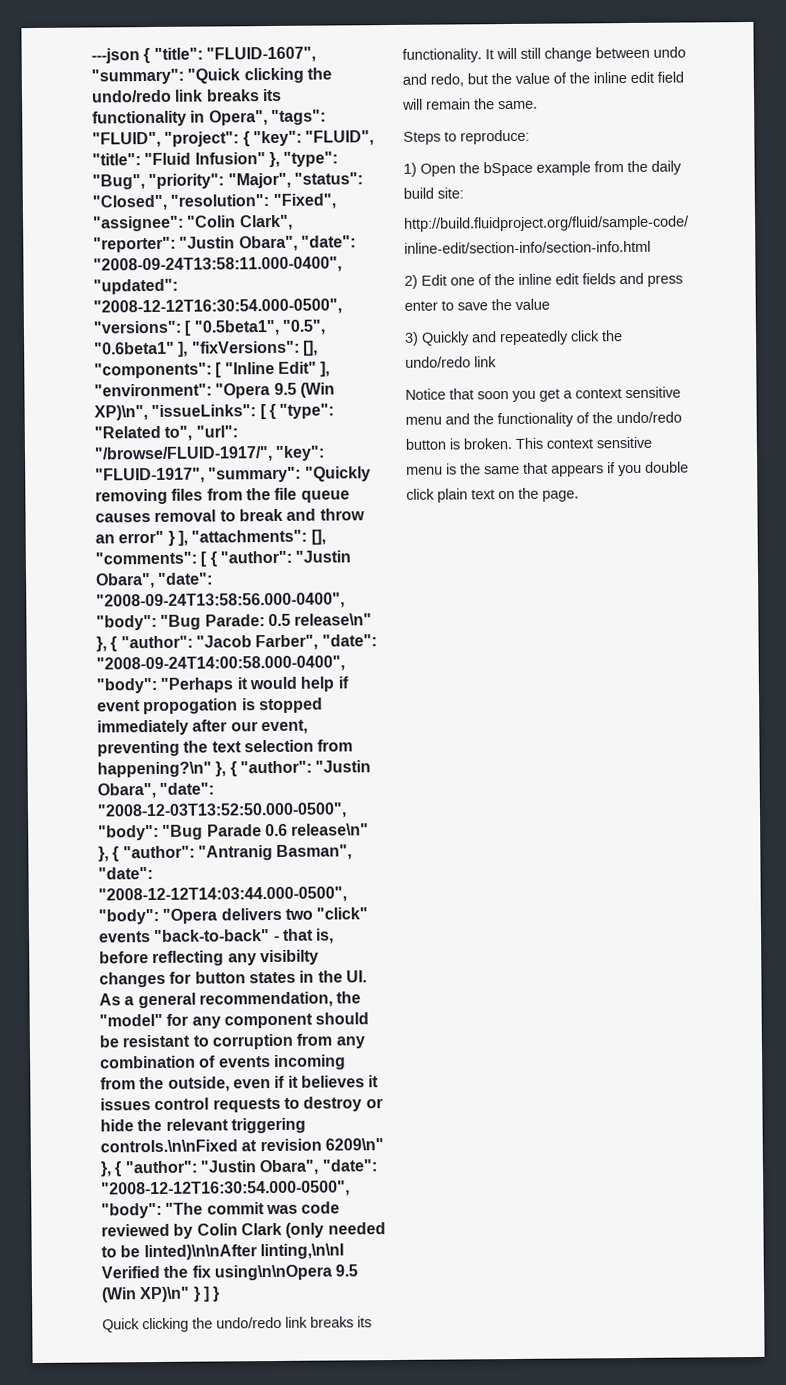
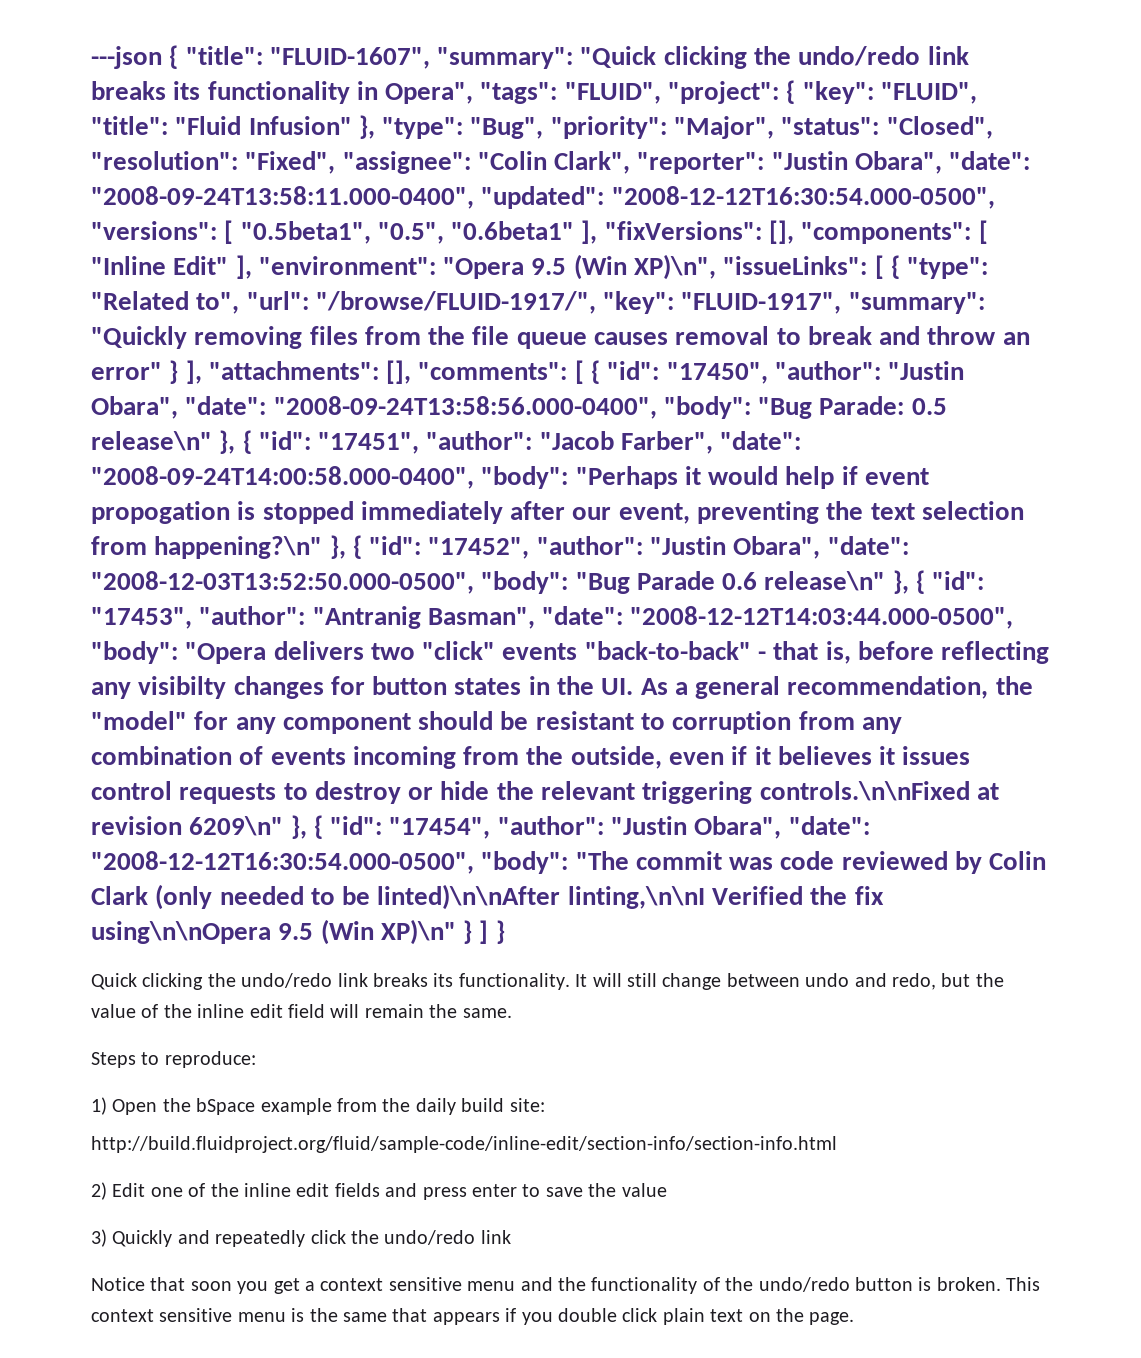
- [ { "author":
+ [ { "id": "17450", "author":
- 0.5 release\n" }, { "author":
+ 0.5 release\n" }, { "id": "17451", "author":
- "Perhaps it would help if event propogation is stopped immediately after our event, preventing the text selection from happening?\n" }, { "author":
+ "Perhaps it would help if event propogation is stopped immediately after our event, preventing the text selection from happening?\n" }, { "id": "17452", "author":
- "Bug Parade 0.6 release\n" }, { "author":
+ "Bug Parade 0.6 release\n" }, { "id": "17453", "author":
- "Opera delivers two "click" events "back-to-back" - that is, before reflecting any visibilty changes for button states in the UI. As a general recommendation, the "model" for any component should be resistant to corruption from any combination of events incoming from the outside, even if it believes it issues control requests to destroy or hide the relevant triggering controls.\n\nFixed at revision 6209\n" }, { "author":
+ "Opera delivers two "click" events "back-to-back" - that is, before reflecting any visibilty changes for button states in the UI. As a general recommendation, the "model" for any component should be resistant to corruption from any combination of events incoming from the outside, even if it believes it issues control requests to destroy or hide the relevant triggering controls.\n\nFixed at revision 6209\n" }, { "id": "17454", "author":

